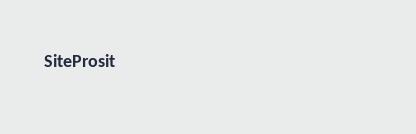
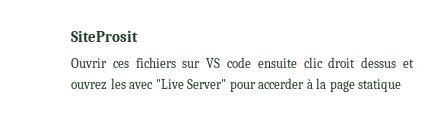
+ Ouvrir ces fichiers sur VS code ensuite clic droit dessus et ouvrez les avec "Live Server" pour accerder à la page statique

